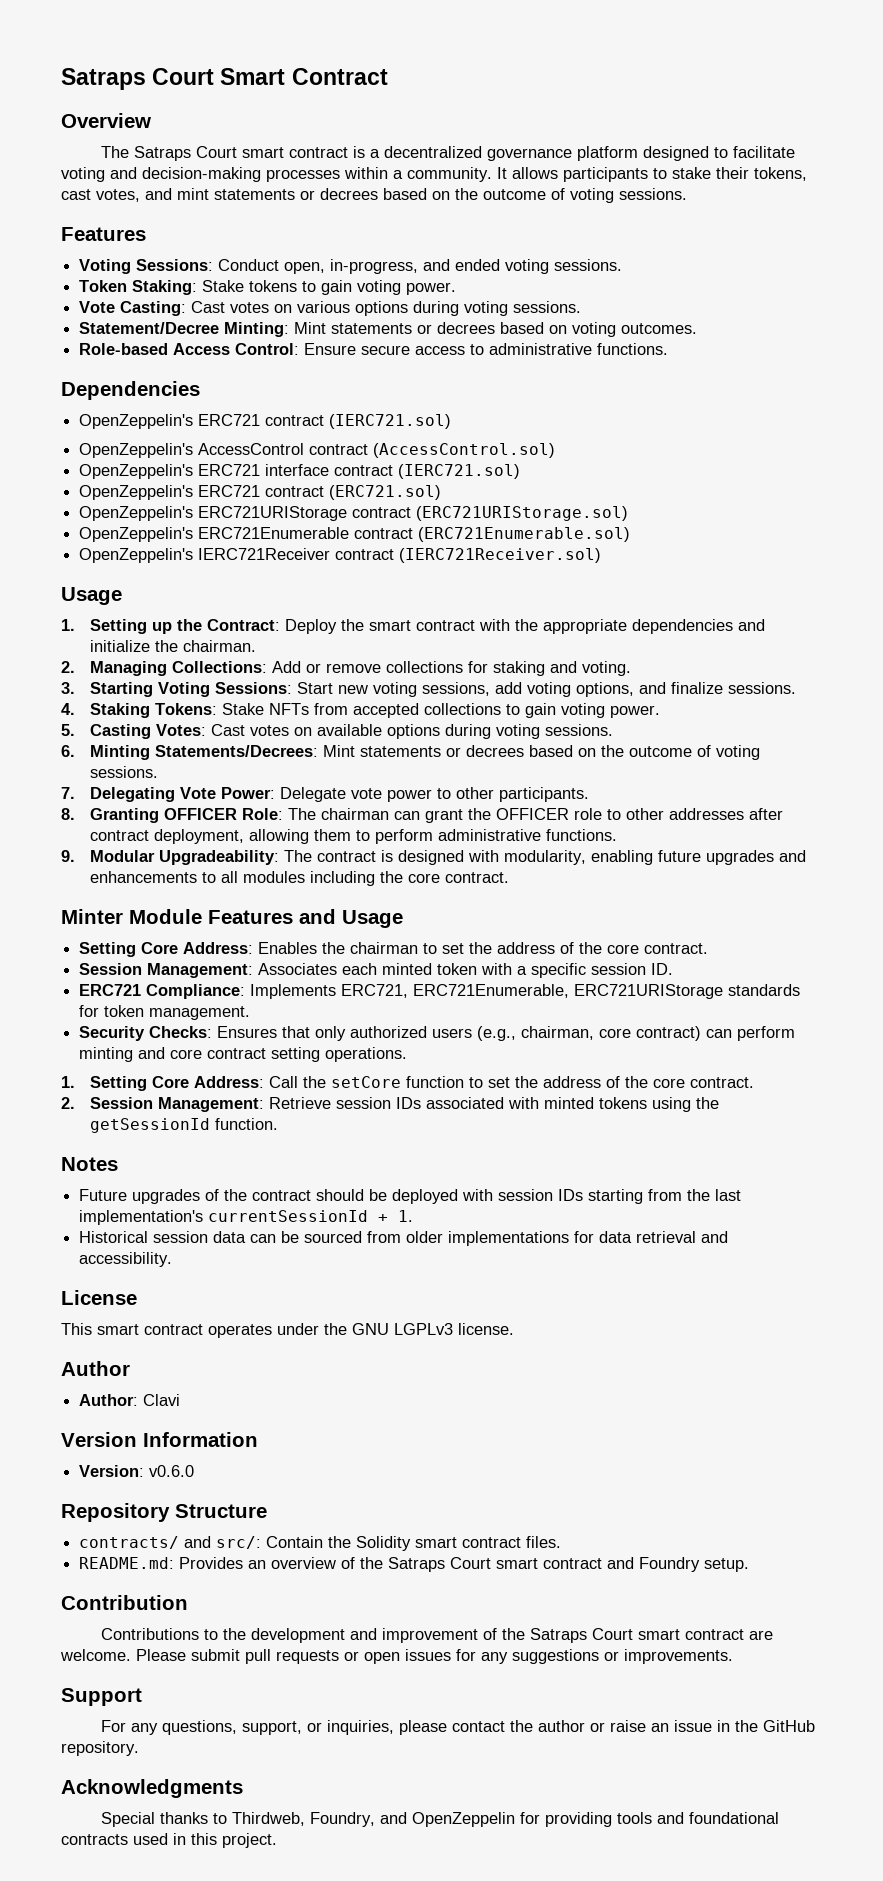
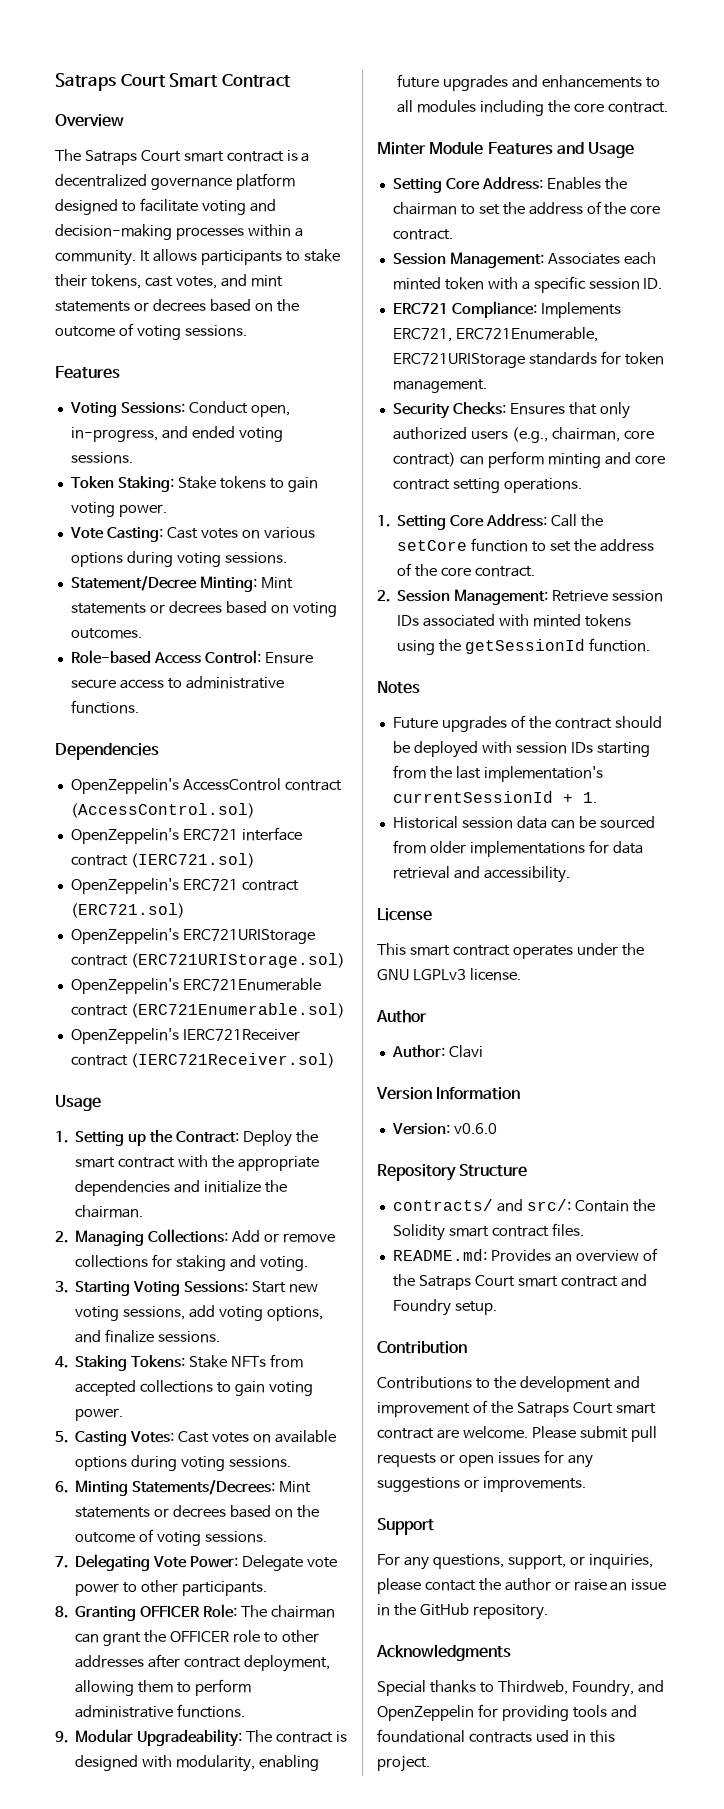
- OpenZeppelin's ERC721 contract (IERC721.sol)

